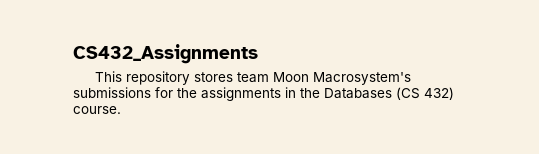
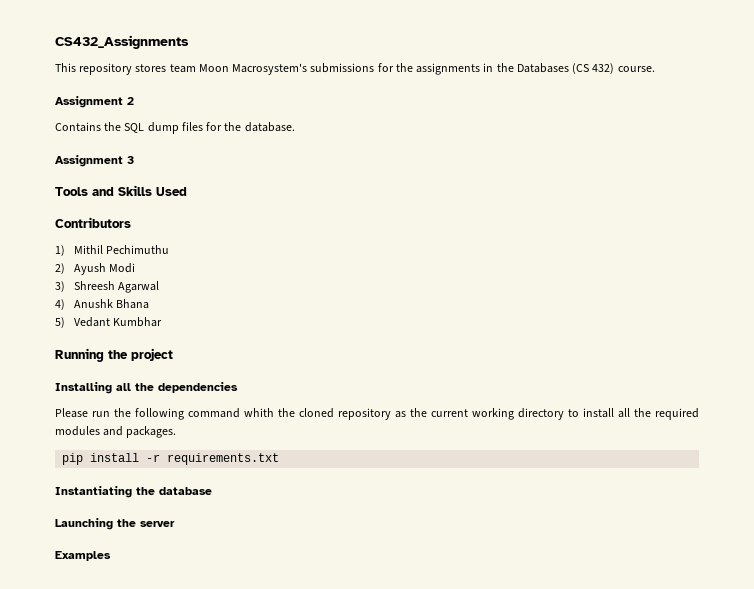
+ Assignment 2
+ Contains the SQL dump files for the database.
+ Assignment 3
+ Tools and Skills Used
+ Contributors
+ 1) Mithil Pechimuthu
+ 2) Ayush Modi
+ 3) Shreesh Agarwal
+ 4) Anushk Bhana
+ 5) Vedant Kumbhar
+ Running the project
+ Installing all the dependencies
+ Please run the following command whith the cloned repository as the current working directory to install all the required modules and packages.
+ pip install -r requirements.txt
+ Instantiating the database
+ Launching the server
+ Examples

